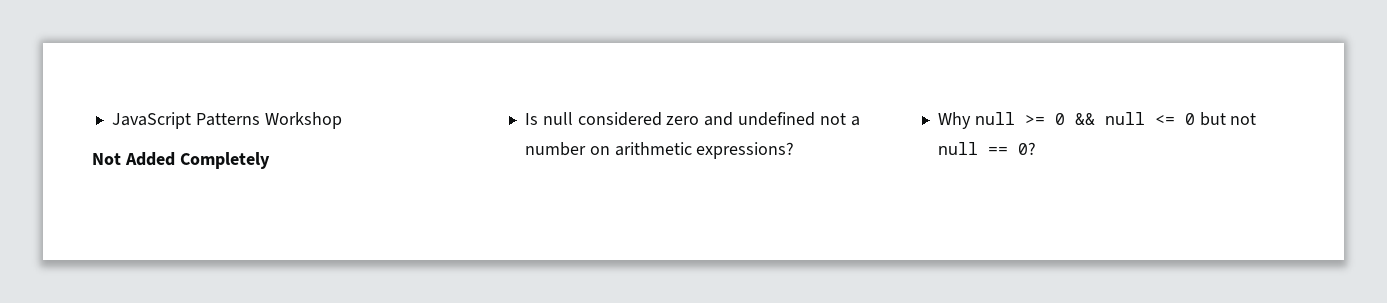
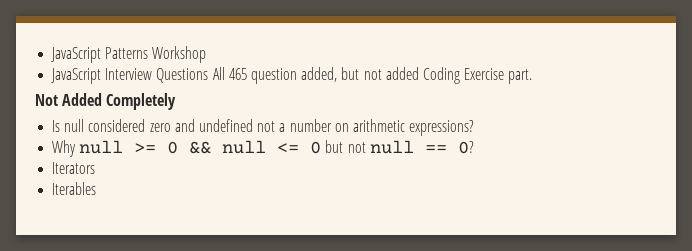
+ JavaScript Interview Questions All 465 question added, but not added Coding Exercise part.
+ Iterators
+ Iterables

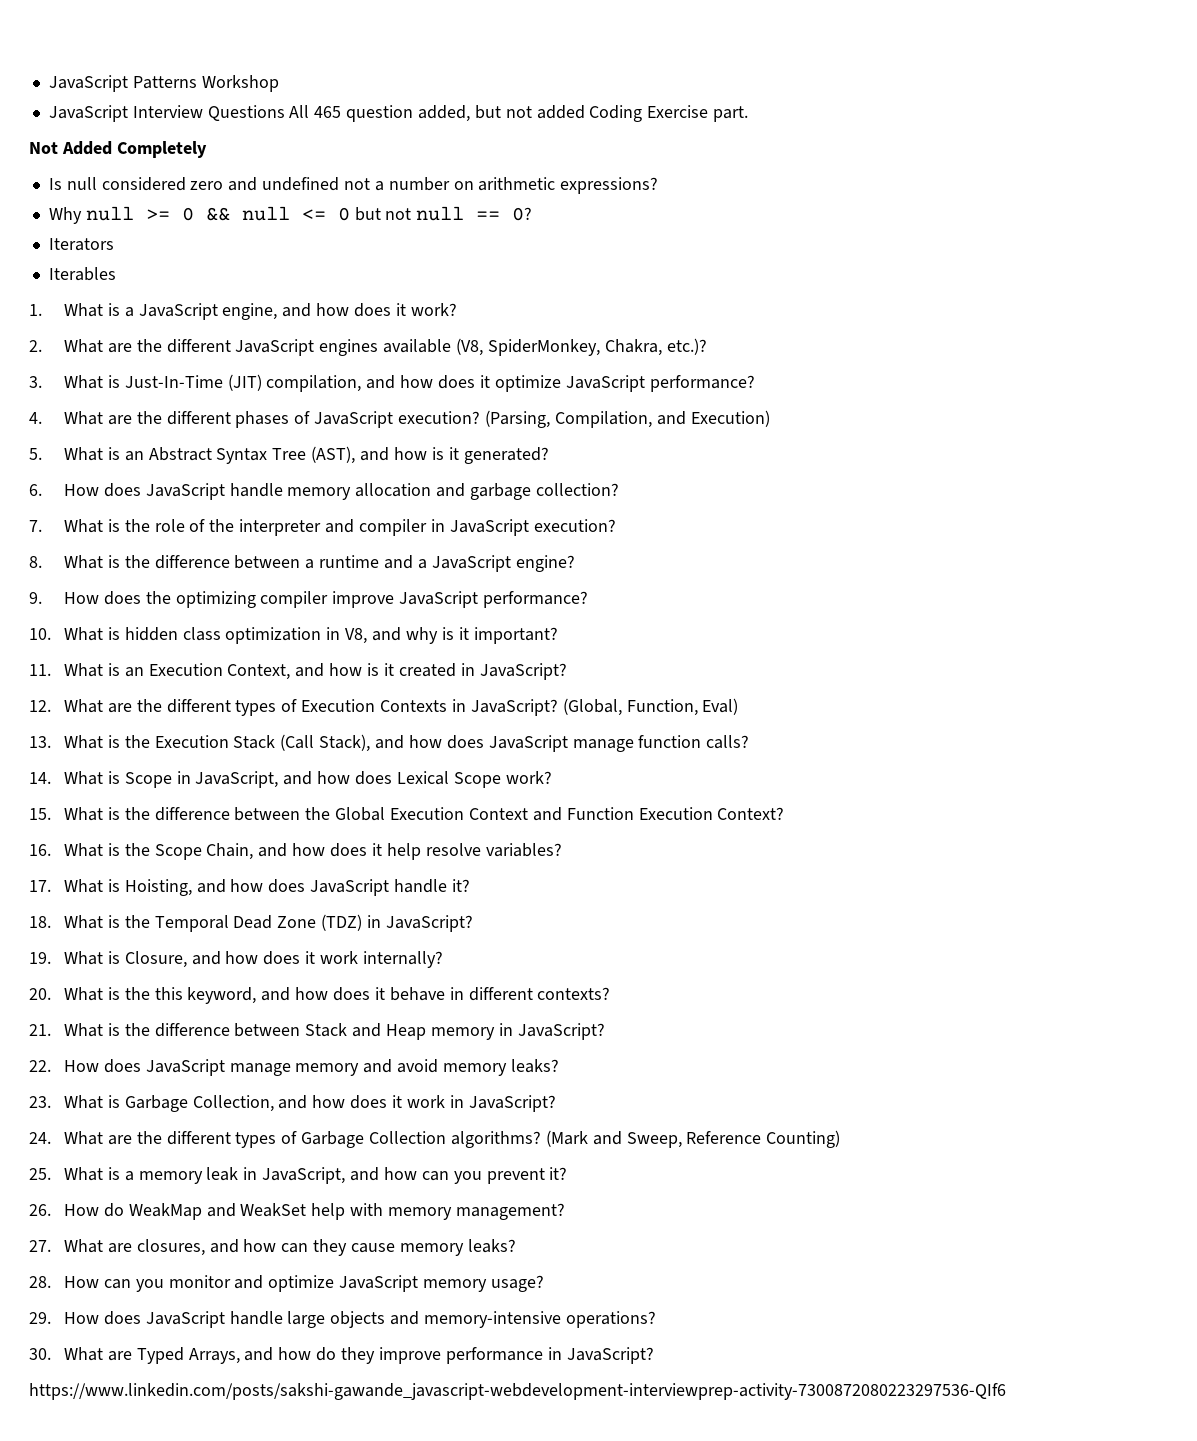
+ 1. What is a JavaScript engine, and how does it work?
+ 2. What are the different JavaScript engines available (V8, SpiderMonkey, Chakra, etc.)?
+ 3. What is Just-In-Time (JIT) compilation, and how does it optimize JavaScript performance?
+ 4. What are the different phases of JavaScript execution? (Parsing, Compilation, and Execution)
+ 5. What is an Abstract Syntax Tree (AST), and how is it generated?
+ 6. How does JavaScript handle memory allocation and garbage collection?
+ 7. What is the role of the interpreter and compiler in JavaScript execution?
+ 8. What is the difference between a runtime and a JavaScript engine?
+ 9. How does the optimizing compiler improve JavaScript performance?
+ 10. What is hidden class optimization in V8, and why is it important?
+ 11. What is an Execution Context, and how is it created in JavaScript?
+ 12. What are the different types of Execution Contexts in JavaScript? (Global, Function, Eval)
+ 13. What is the Execution Stack (Call Stack), and how does JavaScript manage function calls?
+ 14. What is Scope in JavaScript, and how does Lexical Scope work?
+ 15. What is the difference between the Global Execution Context and Function Execution Context?
+ 16. What is the Scope Chain, and how does it help resolve variables?
+ 17. What is Hoisting, and how does JavaScript handle it?
+ 18. What is the Temporal Dead Zone (TDZ) in JavaScript?
+ 19. What is Closure, and how does it work internally?
+ 20. What is the this keyword, and how does it behave in different contexts?
+ 21. What is the difference between Stack and Heap memory in JavaScript?
+ 22. How does JavaScript manage memory and avoid memory leaks?
+ 23. What is Garbage Collection, and how does it work in JavaScript?
+ 24. What are the different types of Garbage Collection algorithms? (Mark and Sweep, Reference Counting)
+ 25. What is a memory leak in JavaScript, and how can you prevent it?
+ 26. How do WeakMap and WeakSet help with memory management?
+ 27. What are closures, and how can they cause memory leaks?
+ 28. How can you monitor and optimize JavaScript memory usage?
+ 29. How does JavaScript handle large objects and memory-intensive operations?
+ 30. What are Typed Arrays, and how do they improve performance in JavaScript?
+ https://www.linkedin.com/posts/sakshi-gawande_javascript-webdevelopment-interviewprep-activity-7300872080223297536-QIf6

